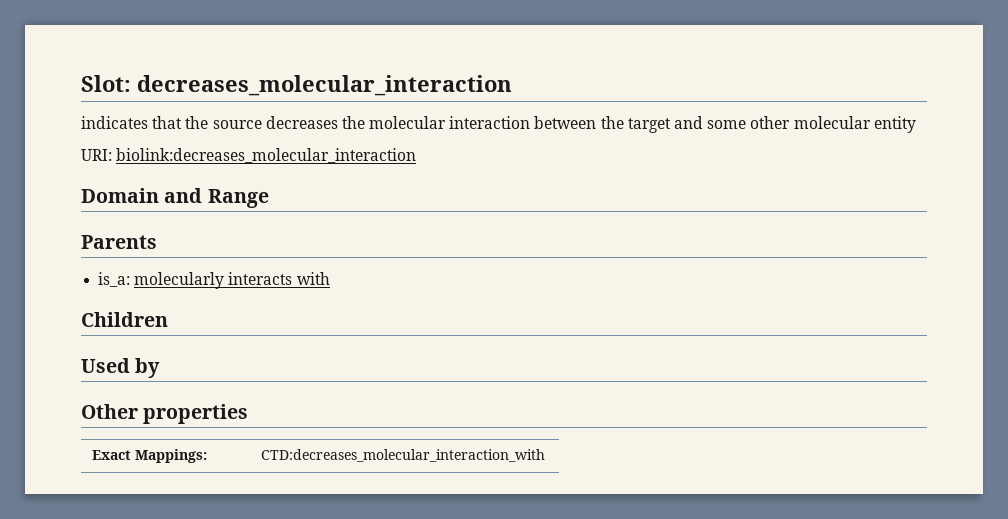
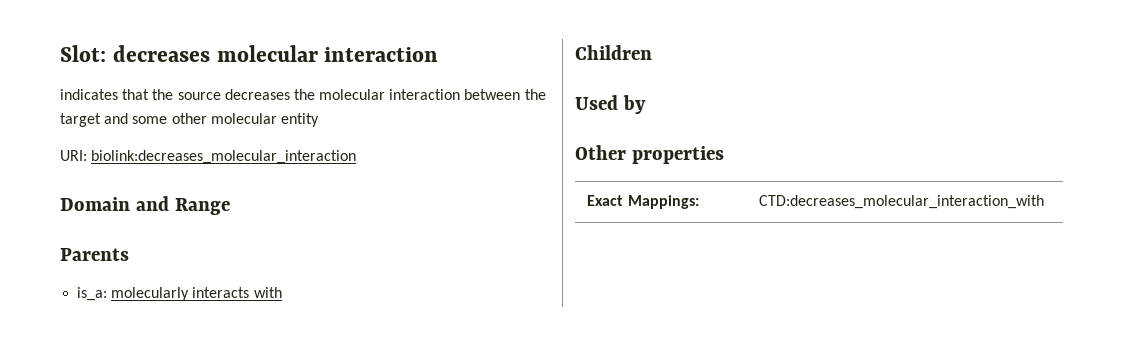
- Slot: decreases_molecular_interaction
+ Slot: decreases molecular interaction

